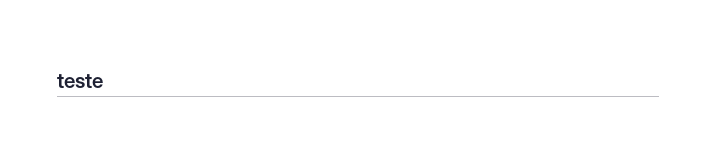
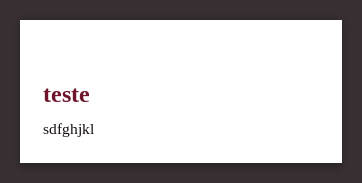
+ sdfghjkl

